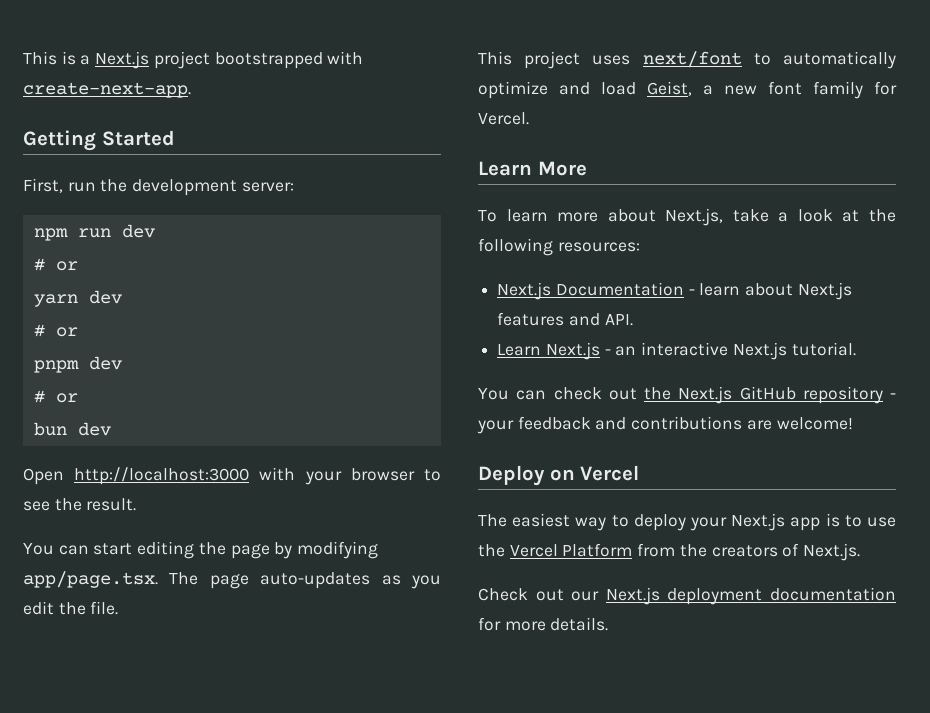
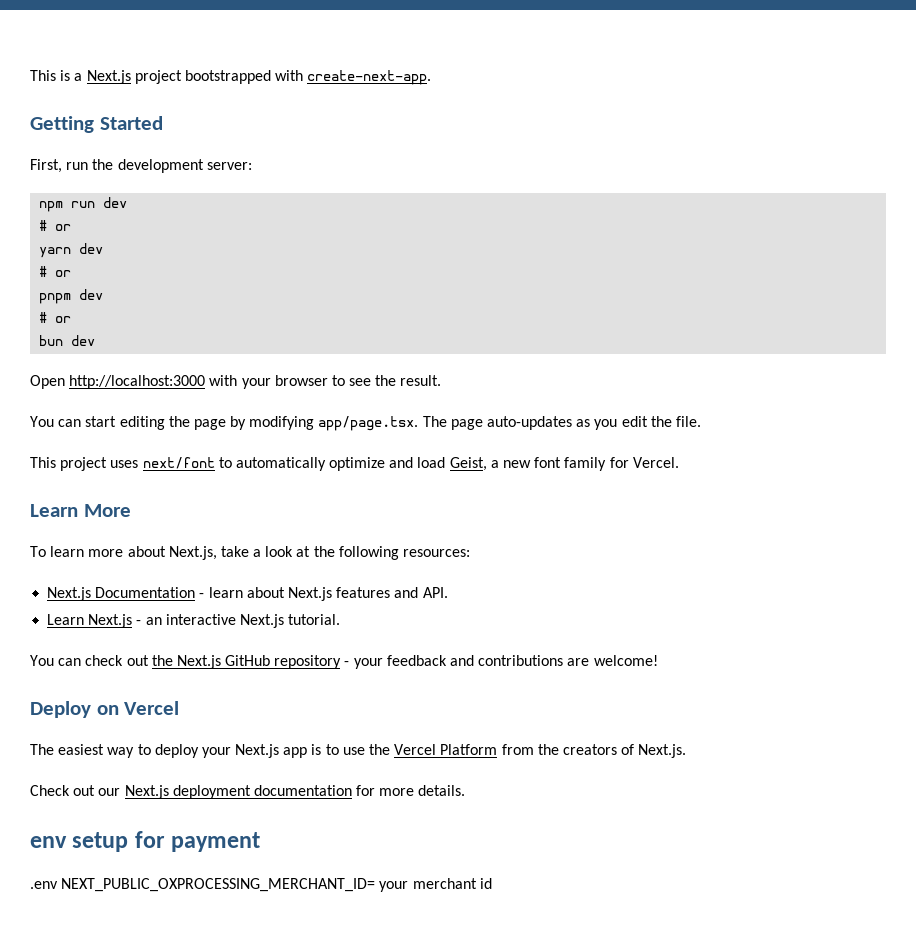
+ env setup for payment
+ .env NEXT_PUBLIC_OXPROCESSING_MERCHANT_ID= your merchant id

